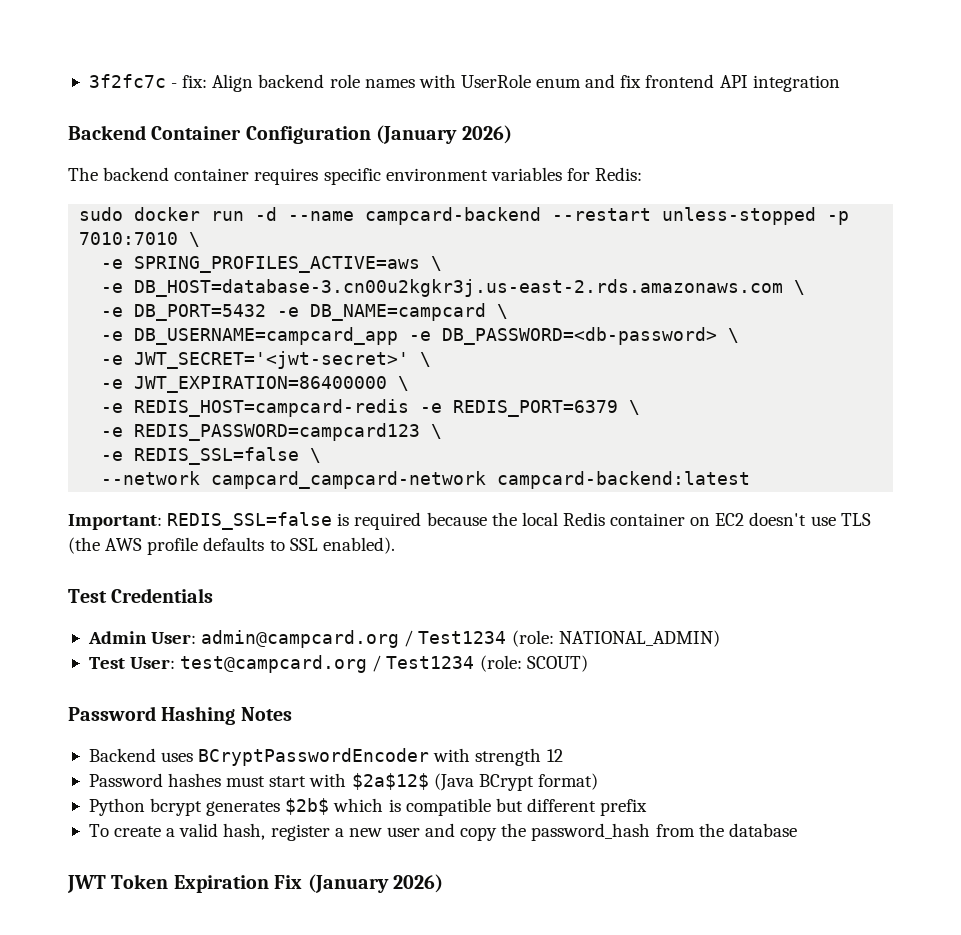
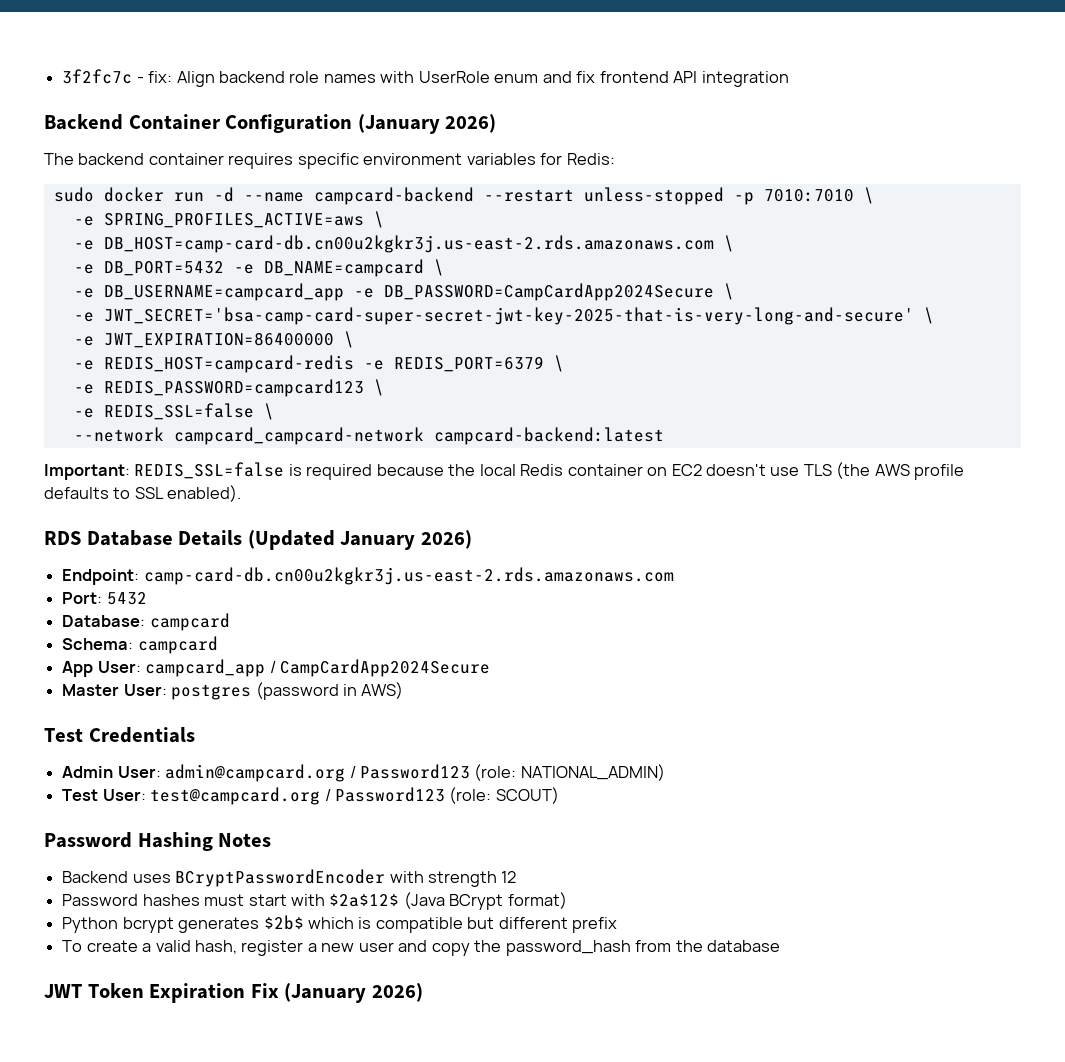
- -e DB_HOST=database-3.cn00u2kgkr3j.us-east-2.rds.amazonaws.com \
+ -e DB_HOST=camp-card-db.cn00u2kgkr3j.us-east-2.rds.amazonaws.com \
- -e DB_USERNAME=campcard_app -e DB_PASSWORD=<db-password> \
- -e JWT_SECRET='<jwt-secret>' \
+ -e DB_USERNAME=campcard_app -e DB_PASSWORD=CampCardApp2024Secure \
+ -e JWT_SECRET='bsa-camp-card-super-secret-jwt-key-2025-that-is-very-long-and-secure' \
+ RDS Database Details (Updated January 2026)
+ Endpoint: camp-card-db.cn00u2kgkr3j.us-east-2.rds.amazonaws.com
+ Port: 5432
+ Database: campcard
+ Schema: campcard
+ App User: campcard_app / CampCardApp2024Secure
+ Master User: postgres (password in AWS)
- Admin User: admin@campcard.org / Test1234 (role: NATIONAL_ADMIN)
+ Admin User: admin@campcard.org / Password123 (role: NATIONAL_ADMIN)
- Test User: test@campcard.org / Test1234 (role: SCOUT)
+ Test User: test@campcard.org / Password123 (role: SCOUT)

